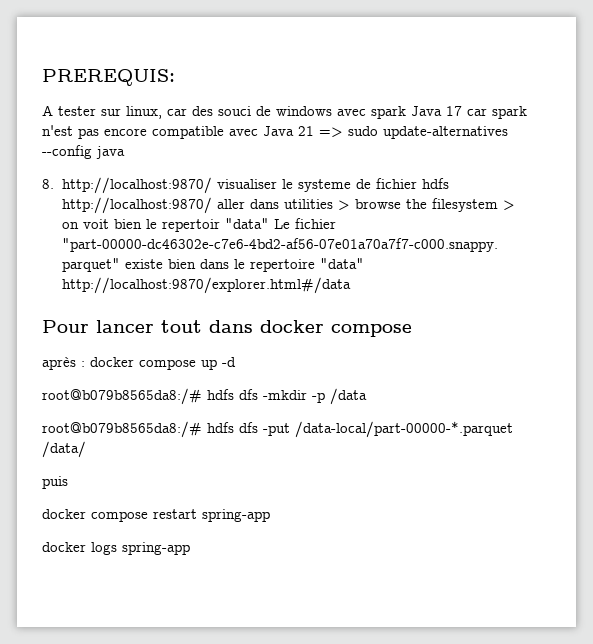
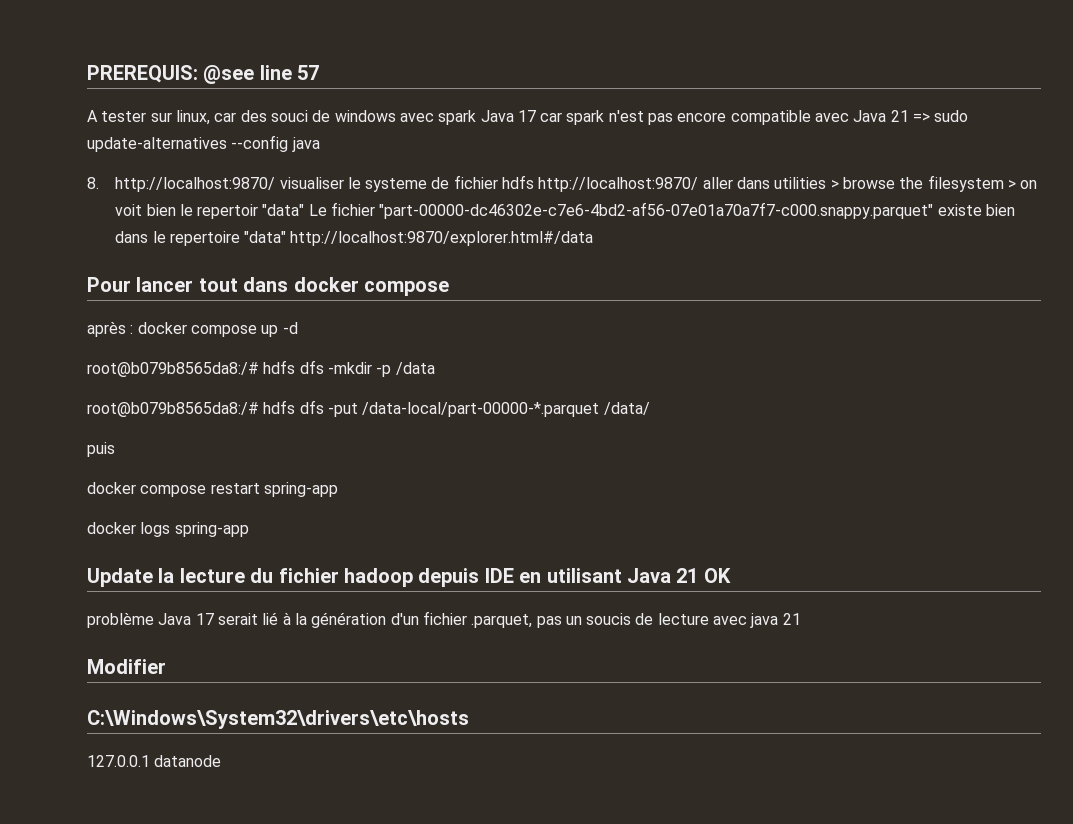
- PREREQUIS:
+ PREREQUIS: @see line 57
+ Update la lecture du fichier hadoop depuis IDE en utilisant Java 21 OK
+ problème Java 17 serait lié à la génération d'un fichier .parquet, pas un soucis de lecture avec java 21
+ Modifier
+ C:\Windows\System32\drivers\etc\hosts
+ 127.0.0.1 datanode

